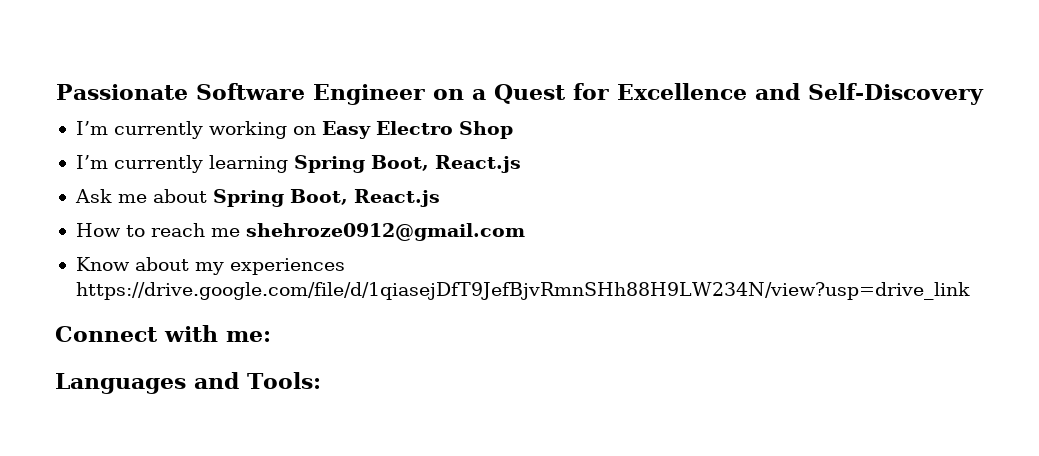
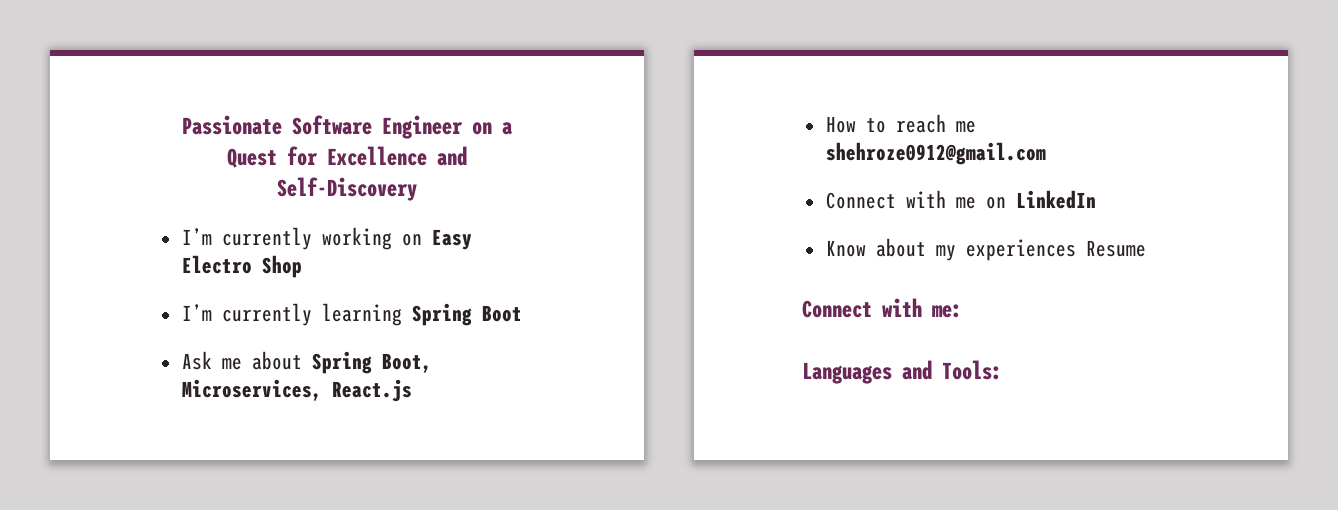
- I’m currently learning Spring Boot, React.js
+ I’m currently learning Spring Boot
- Ask me about Spring Boot, React.js
+ Ask me about Spring Boot, Microservices, React.js
+ Connect with me on LinkedIn
- Know about my experiences https://drive.google.com/file/d/1qiasejDfT9JefBjvRmnSHh88H9LW234N/view?usp=drive_link
+ Know about my experiences Resume

